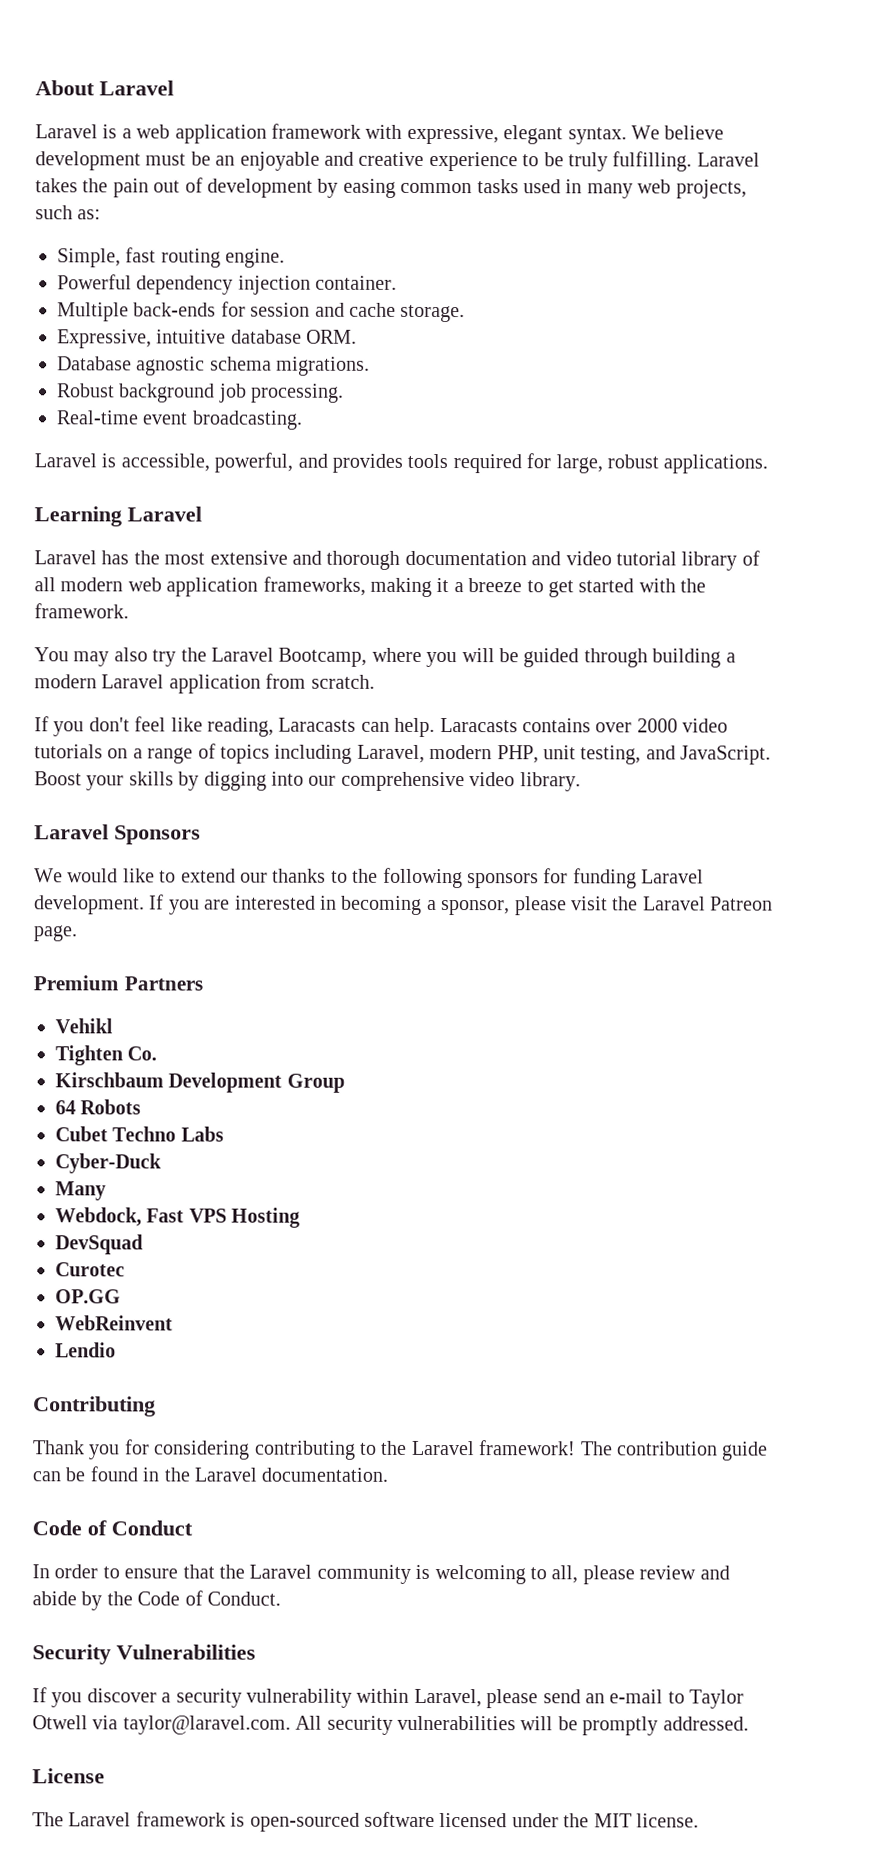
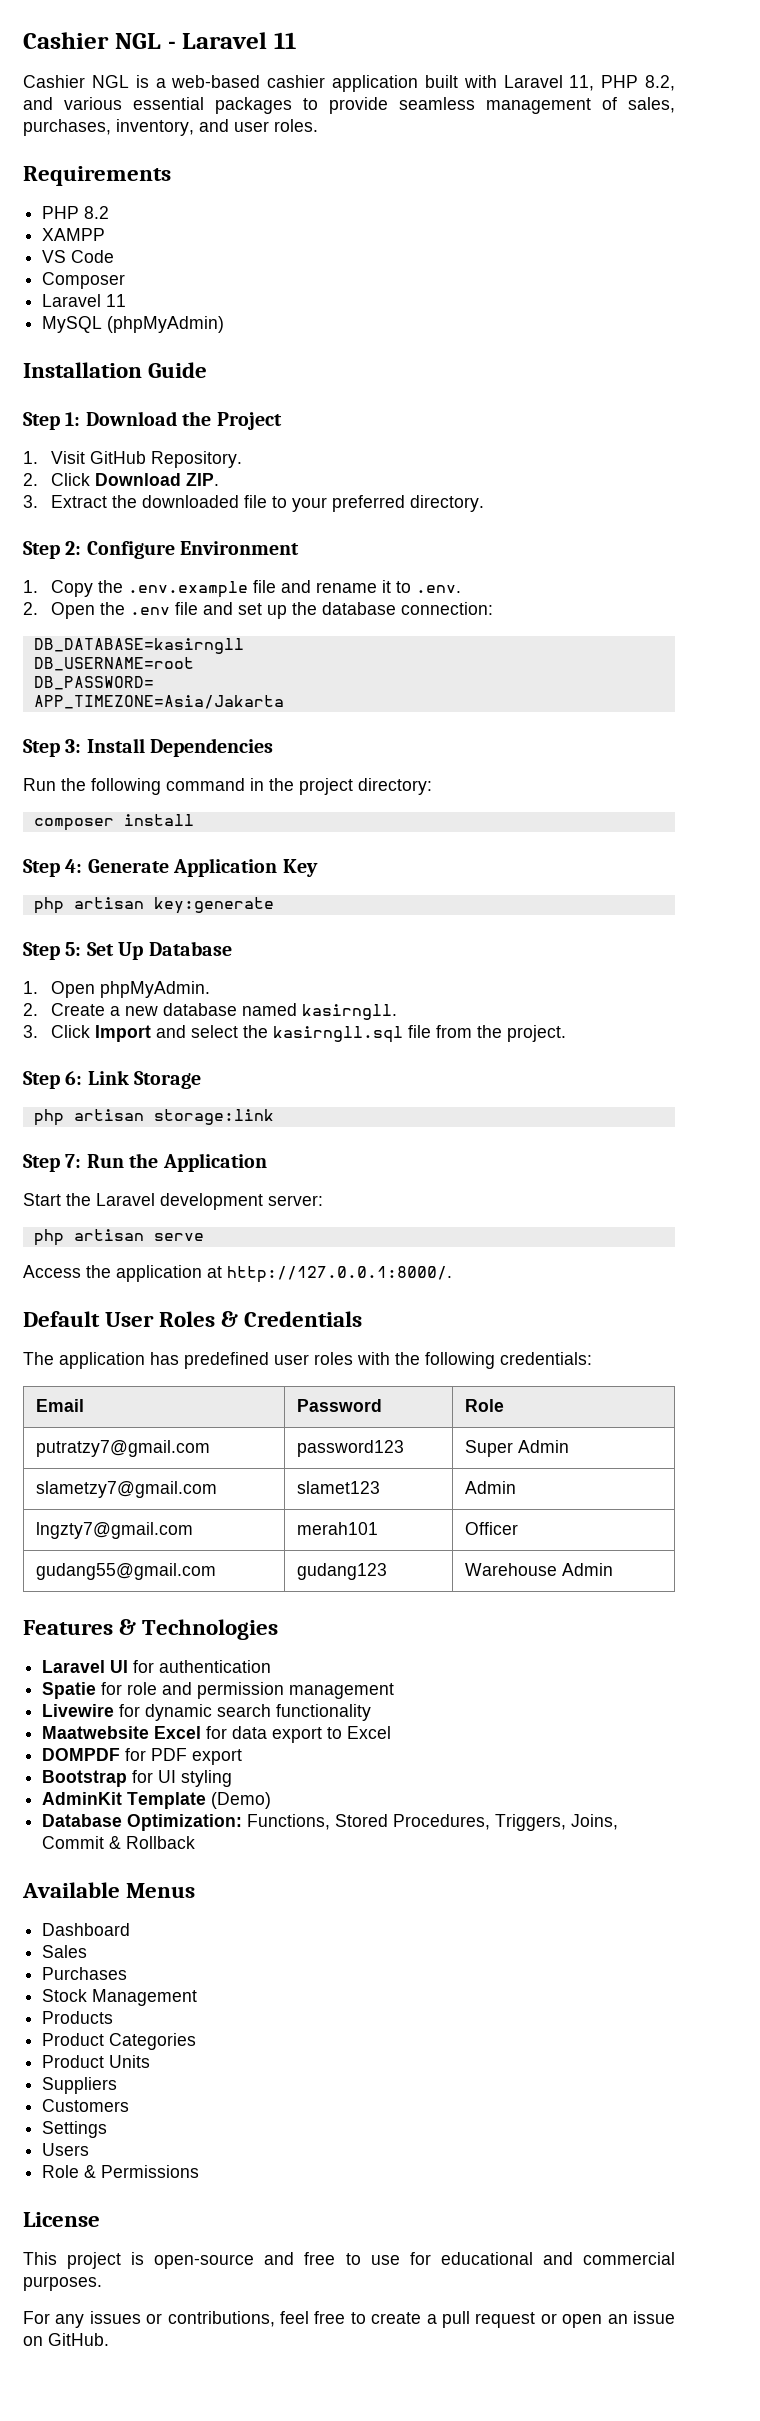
- About Laravel
- Laravel is a web application framework with expressive, elegant syntax. We believe development must be an enjoyable and creative experience to be truly fulfilling. Laravel takes the pain out of development by easing common tasks used in many web projects, such as:
- Simple, fast routing engine.
- Powerful dependency injection container.
- Multiple back-ends for session and cache storage.
- Expressive, intuitive database ORM.
- Database agnostic schema migrations.
- Robust background job processing.
- Real-time event broadcasting.
- Laravel is accessible, powerful, and provides tools required for large, robust applications.
- Learning Laravel
- Laravel has the most extensive and thorough documentation and video tutorial library of all modern web application frameworks, making it a breeze to get started with the framework.
- You may also try the Laravel Bootcamp, where you will be guided through building a modern Laravel application from scratch.
- If you don't feel like reading, Laracasts can help. Laracasts contains over 2000 video tutorials on a range of topics including Laravel, modern PHP, unit testing, and JavaScript. Boost your skills by digging into our comprehensive video library.
- Laravel Sponsors
- We would like to extend our thanks to the following sponsors for funding Laravel development. If you are interested in becoming a sponsor, please visit the Laravel Patreon page.
- Premium Partners
- Vehikl
- Tighten Co.
- Kirschbaum Development Group
- 64 Robots
- Cubet Techno Labs
- Cyber-Duck
- Many
- Webdock, Fast VPS Hosting
- DevSquad
- Curotec
- OP.GG
- WebReinvent
- Lendio
- Contributing
- Thank you for considering contributing to the Laravel framework! The contribution guide can be found in the Laravel documentation.
- Code of Conduct
- In order to ensure that the Laravel community is welcoming to all, please review and abide by the Code of Conduct.
- Security Vulnerabilities
- If you discover a security vulnerability within Laravel, please send an e-mail to Taylor Otwell via taylor@laravel.com. All security vulnerabilities will be promptly addressed.
+ Cashier NGL - Laravel 11
+ Cashier NGL is a web-based cashier application built with Laravel 11, PHP 8.2, and various essential packages to provide seamless management of sales, purchases, inventory, and user roles.
+ Requirements
+ PHP 8.2
+ XAMPP
+ VS Code
+ Composer
+ Laravel 11
+ MySQL (phpMyAdmin)
+ Installation Guide
+ Step 1: Download the Project
+ 1. Visit GitHub Repository.
+ 2. Click Download ZIP.
+ 3. Extract the downloaded file to your preferred directory.
+ Step 2: Configure Environment
+ 1. Copy the .env.example file and rename it to .env.
+ 2. Open the .env file and set up the database connection:
+ DB_DATABASE=kasirngll
+ DB_USERNAME=root
+ DB_PASSWORD=
+ APP_TIMEZONE=Asia/Jakarta
+ Step 3: Install Dependencies
+ Run the following command in the project directory:
+ composer install
+ Step 4: Generate Application Key
+ php artisan key:generate
+ Step 5: Set Up Database
+ 1. Open phpMyAdmin.
+ 2. Create a new database named kasirngll.
+ 3. Click Import and select the kasirngll.sql file from the project.
+ Step 6: Link Storage
+ php artisan storage:link
+ Step 7: Run the Application
+ Start the Laravel development server:
+ php artisan serve
+ Access the application at http://127.0.0.1:8000/.
+ Default User Roles & Credentials
+ The application has predefined user roles with the following credentials:
+ Email | Password | Role
+ putratzy7@gmail.com | password123 | Super Admin
+ slametzy7@gmail.com | slamet123 | Admin
+ lngzty7@gmail.com | merah101 | Officer
+ gudang55@gmail.com | gudang123 | Warehouse Admin
+ Features & Technologies
+ Laravel UI for authentication
+ Spatie for role and permission management
+ Livewire for dynamic search functionality
+ Maatwebsite Excel for data export to Excel
+ DOMPDF for PDF export
+ Bootstrap for UI styling
+ AdminKit Template (Demo)
+ Database Optimization: Functions, Stored Procedures, Triggers, Joins, Commit & Rollback
+ Available Menus
+ Dashboard
+ Sales
+ Purchases
+ Stock Management
+ Products
+ Product Categories
+ Product Units
+ Suppliers
+ Customers
+ Settings
+ Users
+ Role & Permissions
  License
- The Laravel framework is open-sourced software licensed under the MIT license.
+ This project is open-source and free to use for educational and commercial purposes.
+ For any issues or contributions, feel free to create a pull request or open an issue on GitHub.

